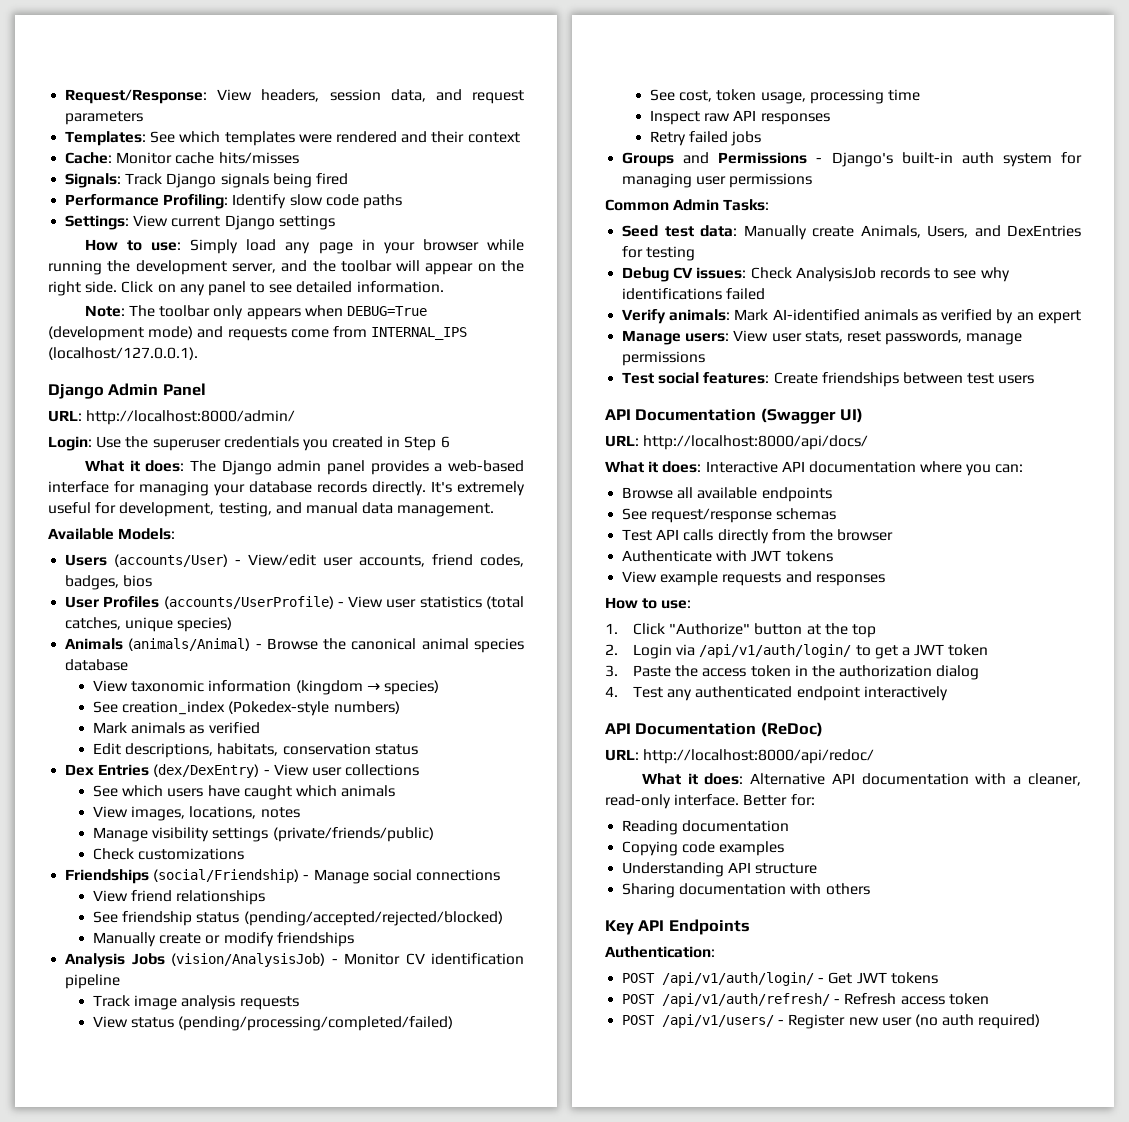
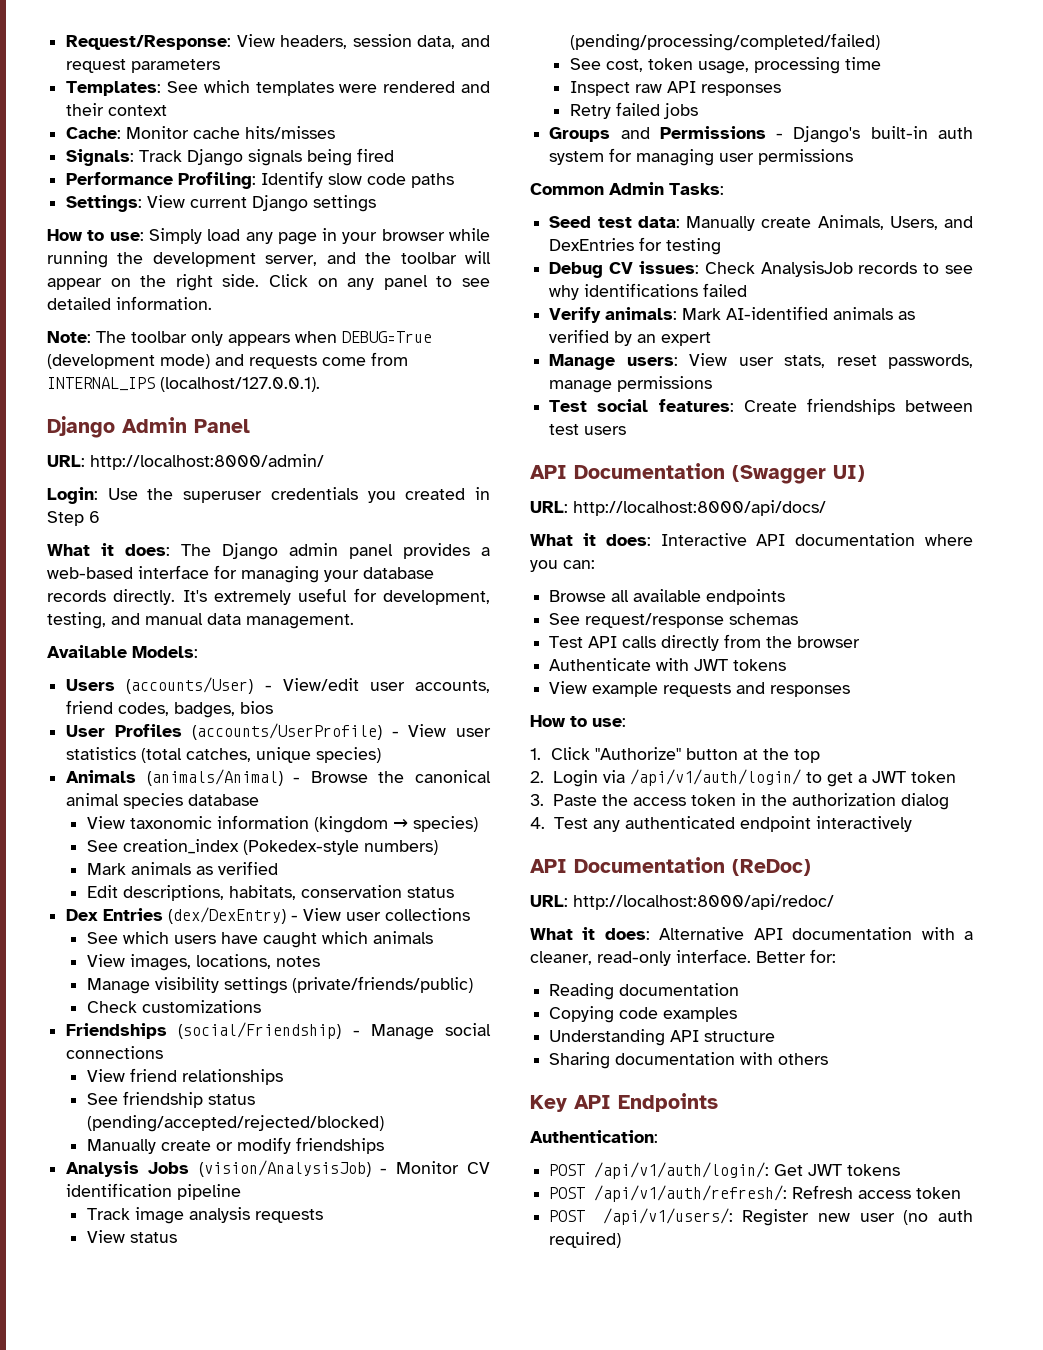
- POST /api/v1/auth/login/ - Get JWT tokens
+ POST /api/v1/auth/login/: Get JWT tokens
- POST /api/v1/auth/refresh/ - Refresh access token
+ POST /api/v1/auth/refresh/: Refresh access token
- POST /api/v1/users/ - Register new user (no auth required)
+ POST /api/v1/users/: Register new user (no auth required)

